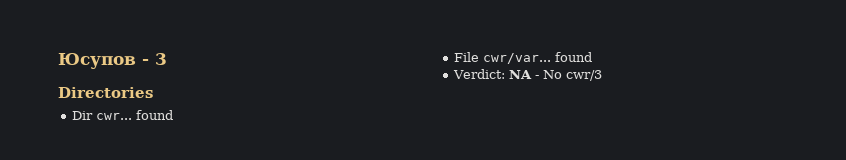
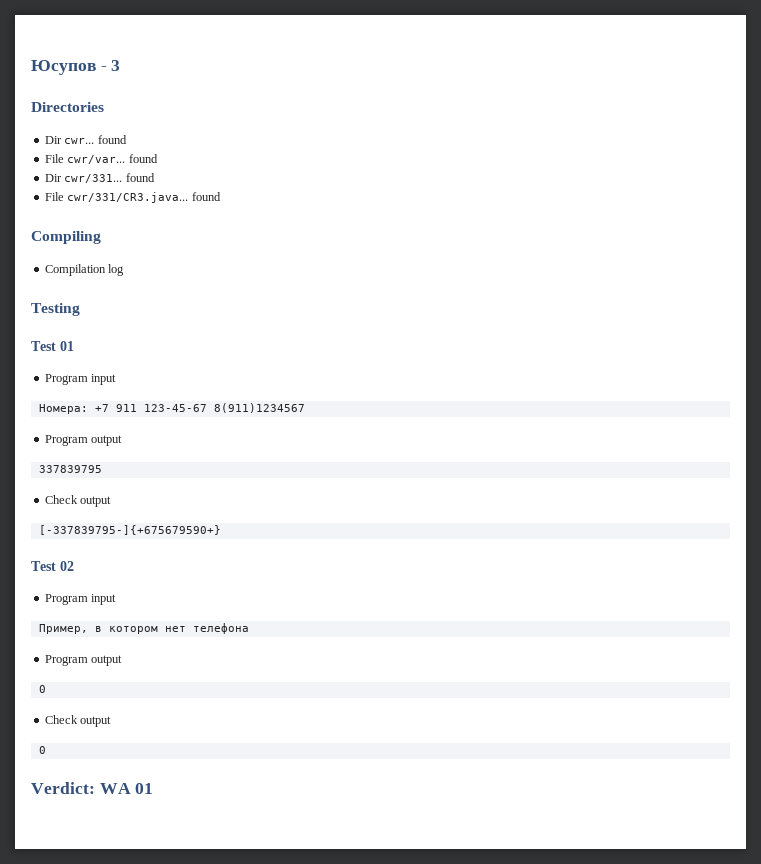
- Verdict: NA - No cwr/3
+ Dir cwr/331... found
+ File cwr/331/CR3.java... found
+ Compiling
+ Compilation log
+ Testing
+ Test 01
+ Program input
+ Номера: +7 911 123-45-67 8(911)1234567
+ Program output
+ 337839795
+ Check output
+ [-337839795-]{+675679590+}
+ Test 02
+ Program input
+ Пример, в котором нет телефона
+ Program output
+ 0
+ Check output
+ 0
+ Verdict: WA 01

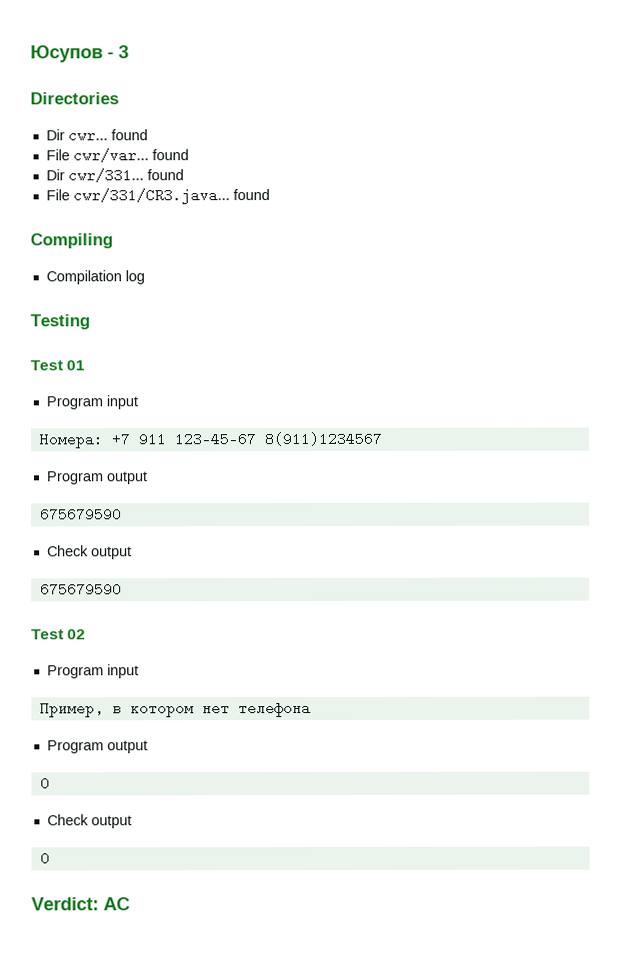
  Номера: +7 911 123-45-67 8(911)1234567
  Program output
- 337839795
+ 675679590
  Check output
- [-337839795-]{+675679590+}
+ 675679590
- Verdict: WA 01
+ Verdict: AC

